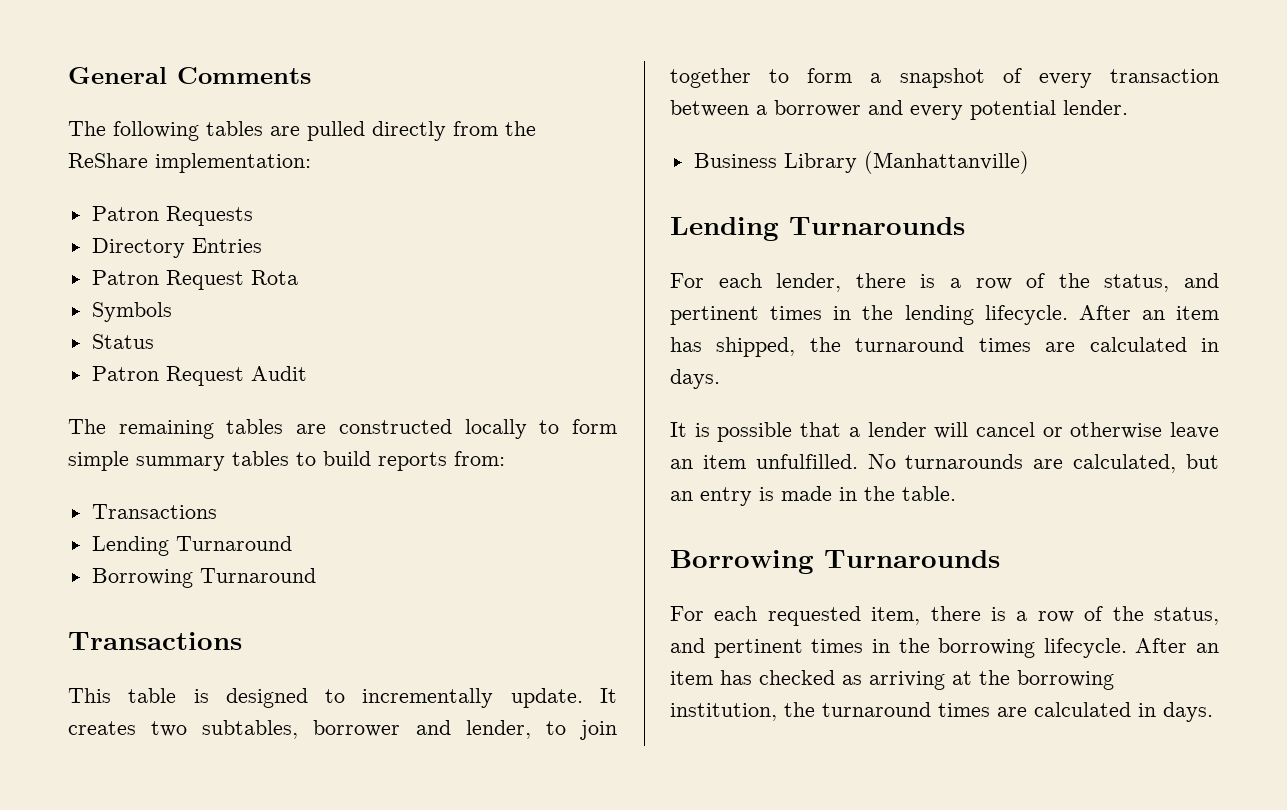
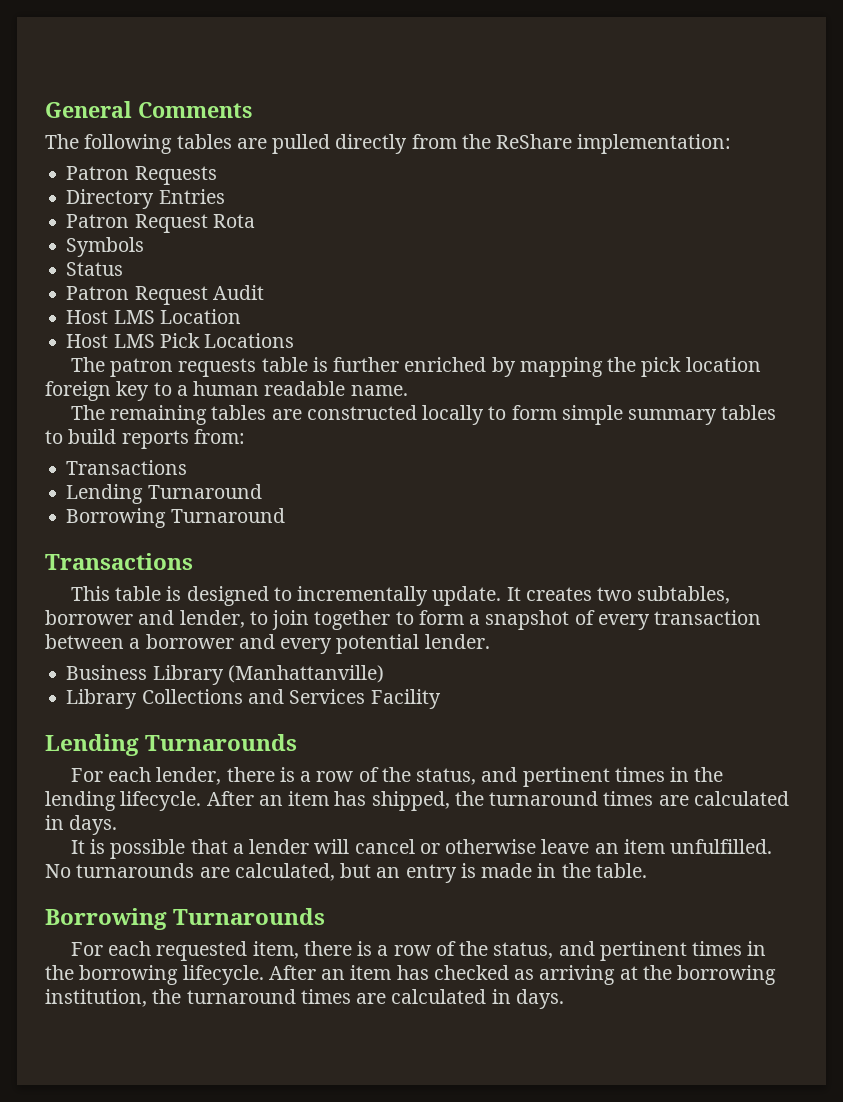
+ Host LMS Location
+ Host LMS Pick Locations
+ The patron requests table is further enriched by mapping the pick location foreign key to a human readable name.
+ Library Collections and Services Facility

